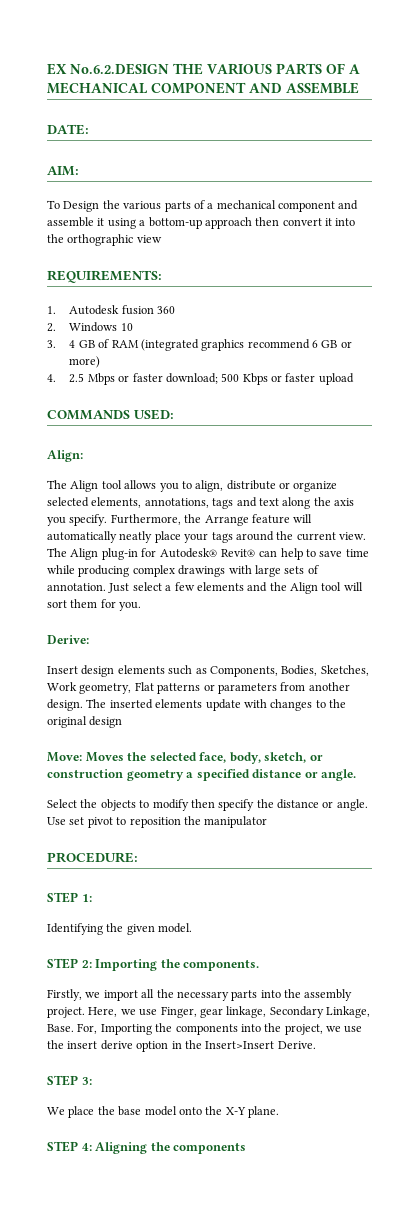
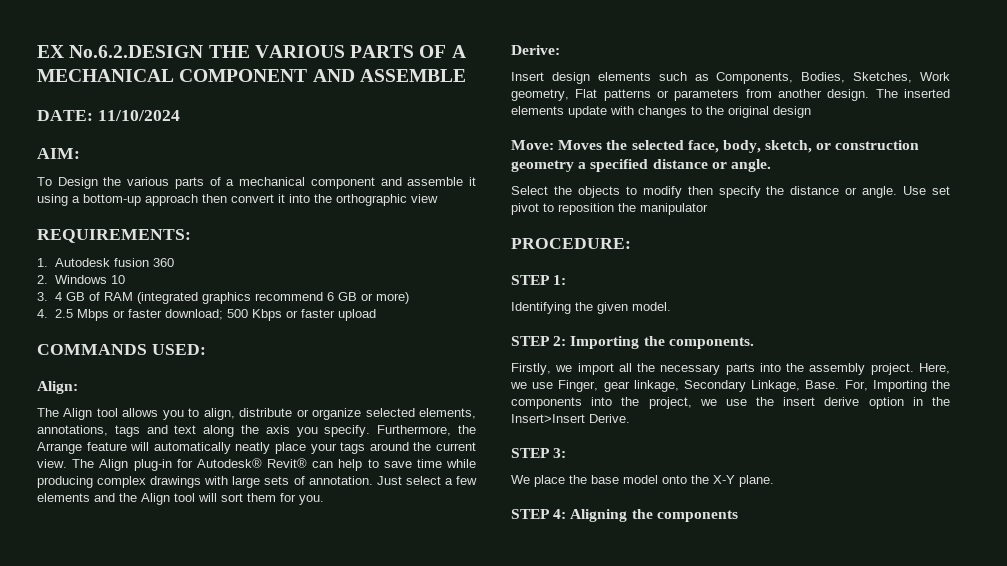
- DATE:
+ DATE: 11/10/2024

